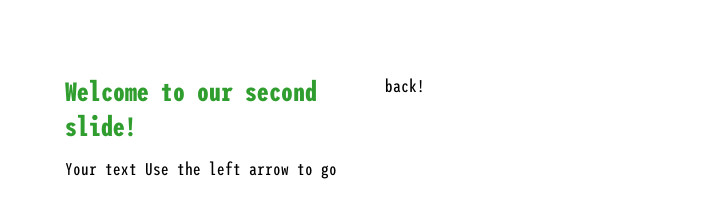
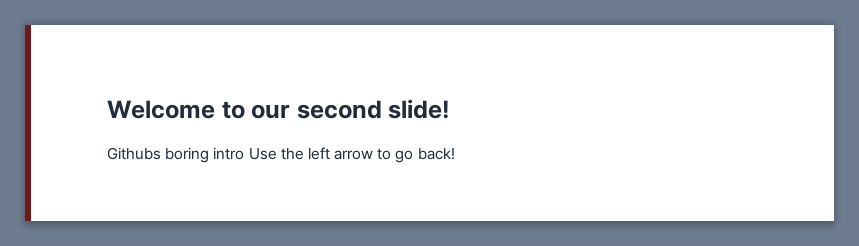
- Your text Use the left arrow to go back!
+ Githubs boring intro Use the left arrow to go back!

